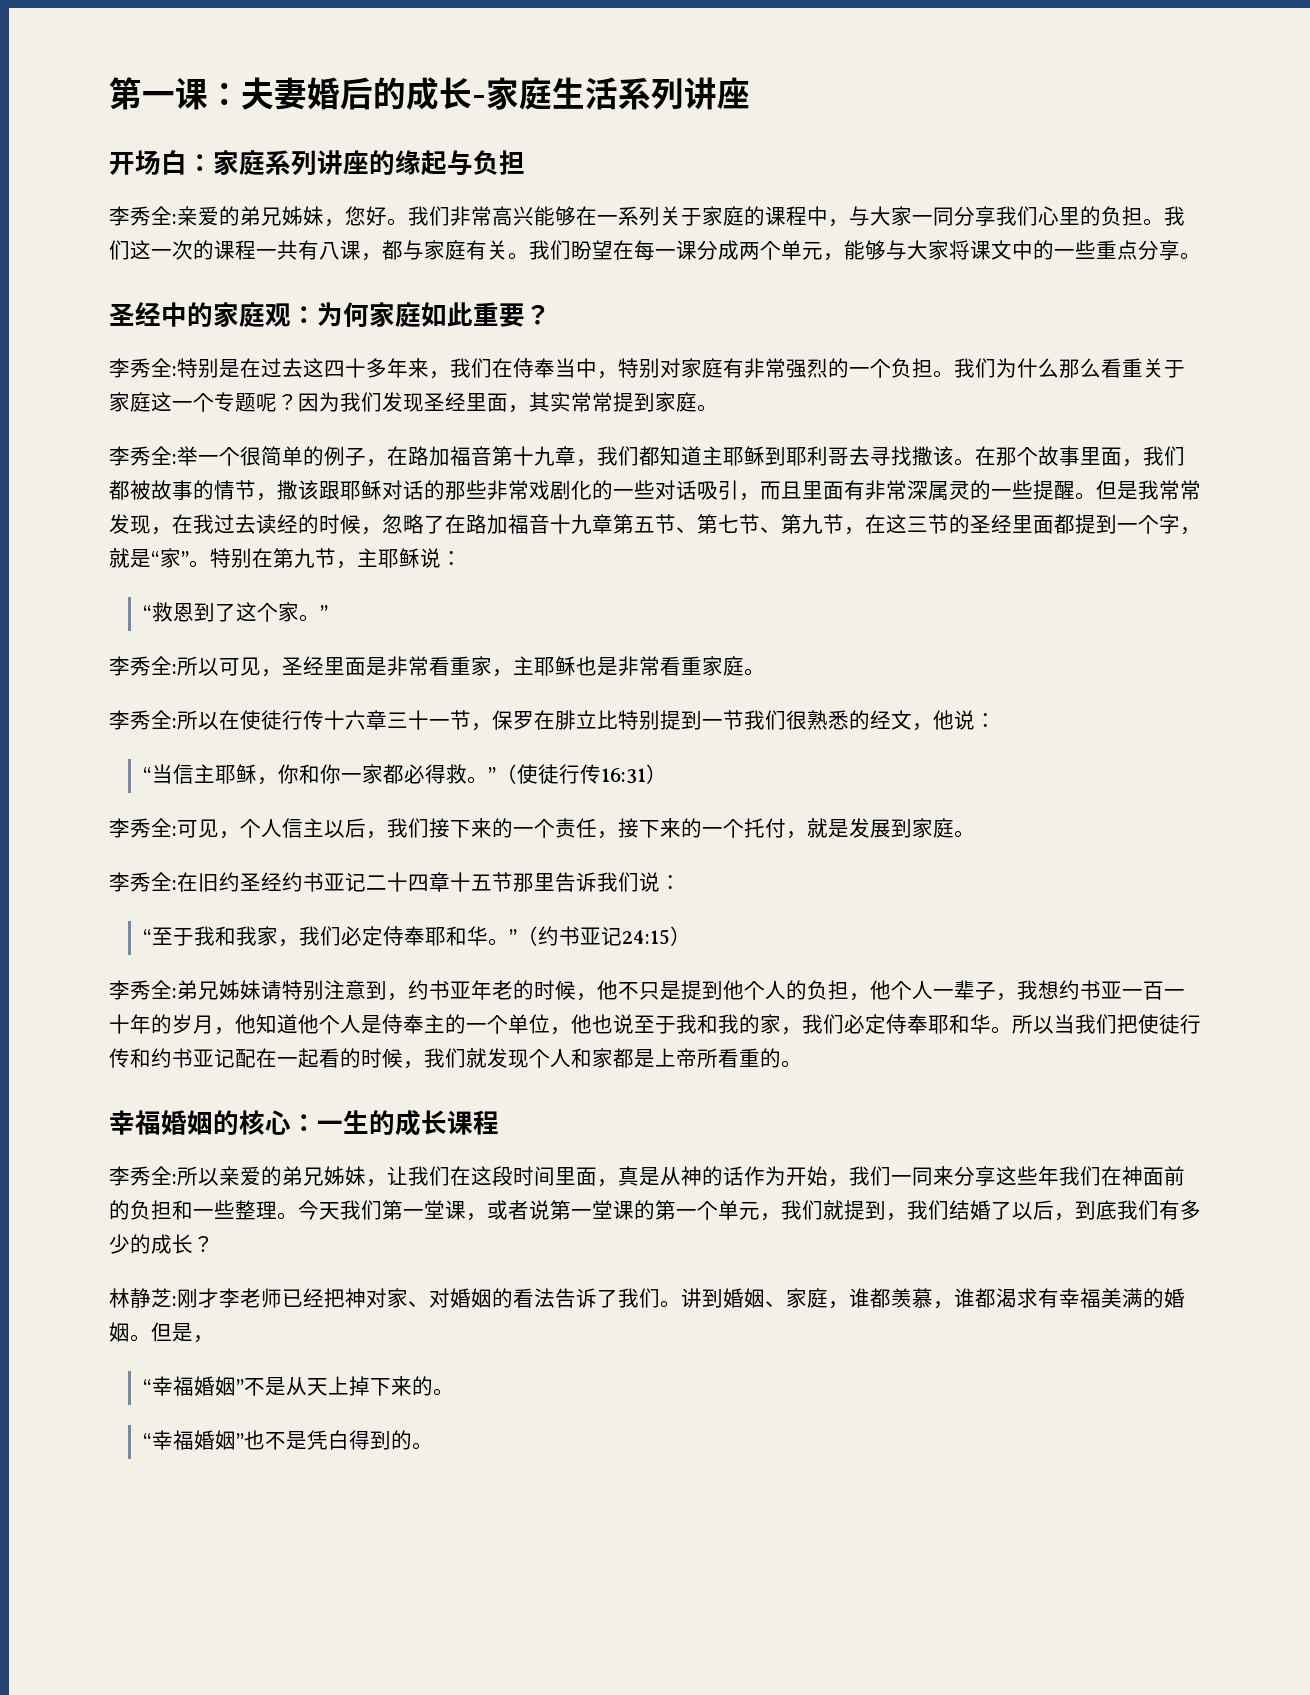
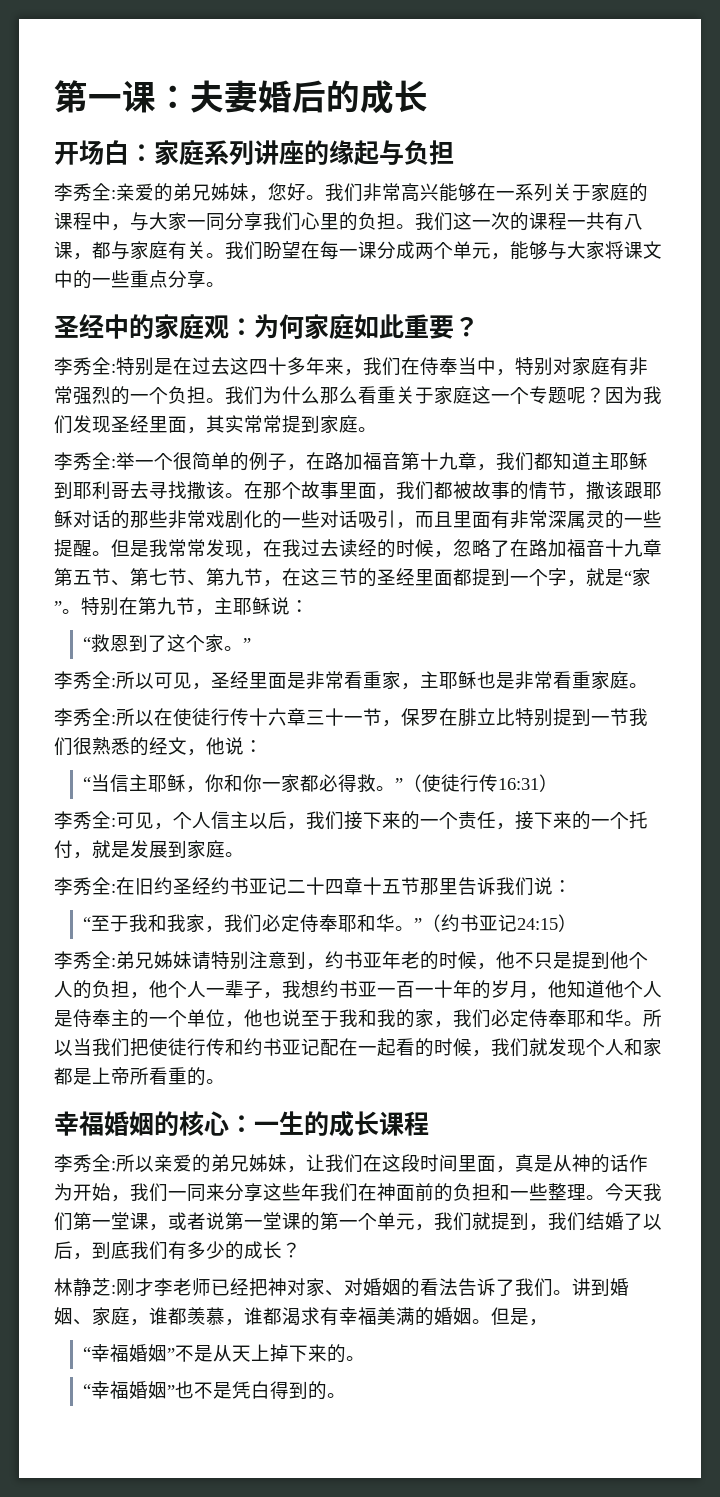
- 第一课：夫妻婚后的成长-家庭生活系列讲座
+ 第一课：夫妻婚后的成长

